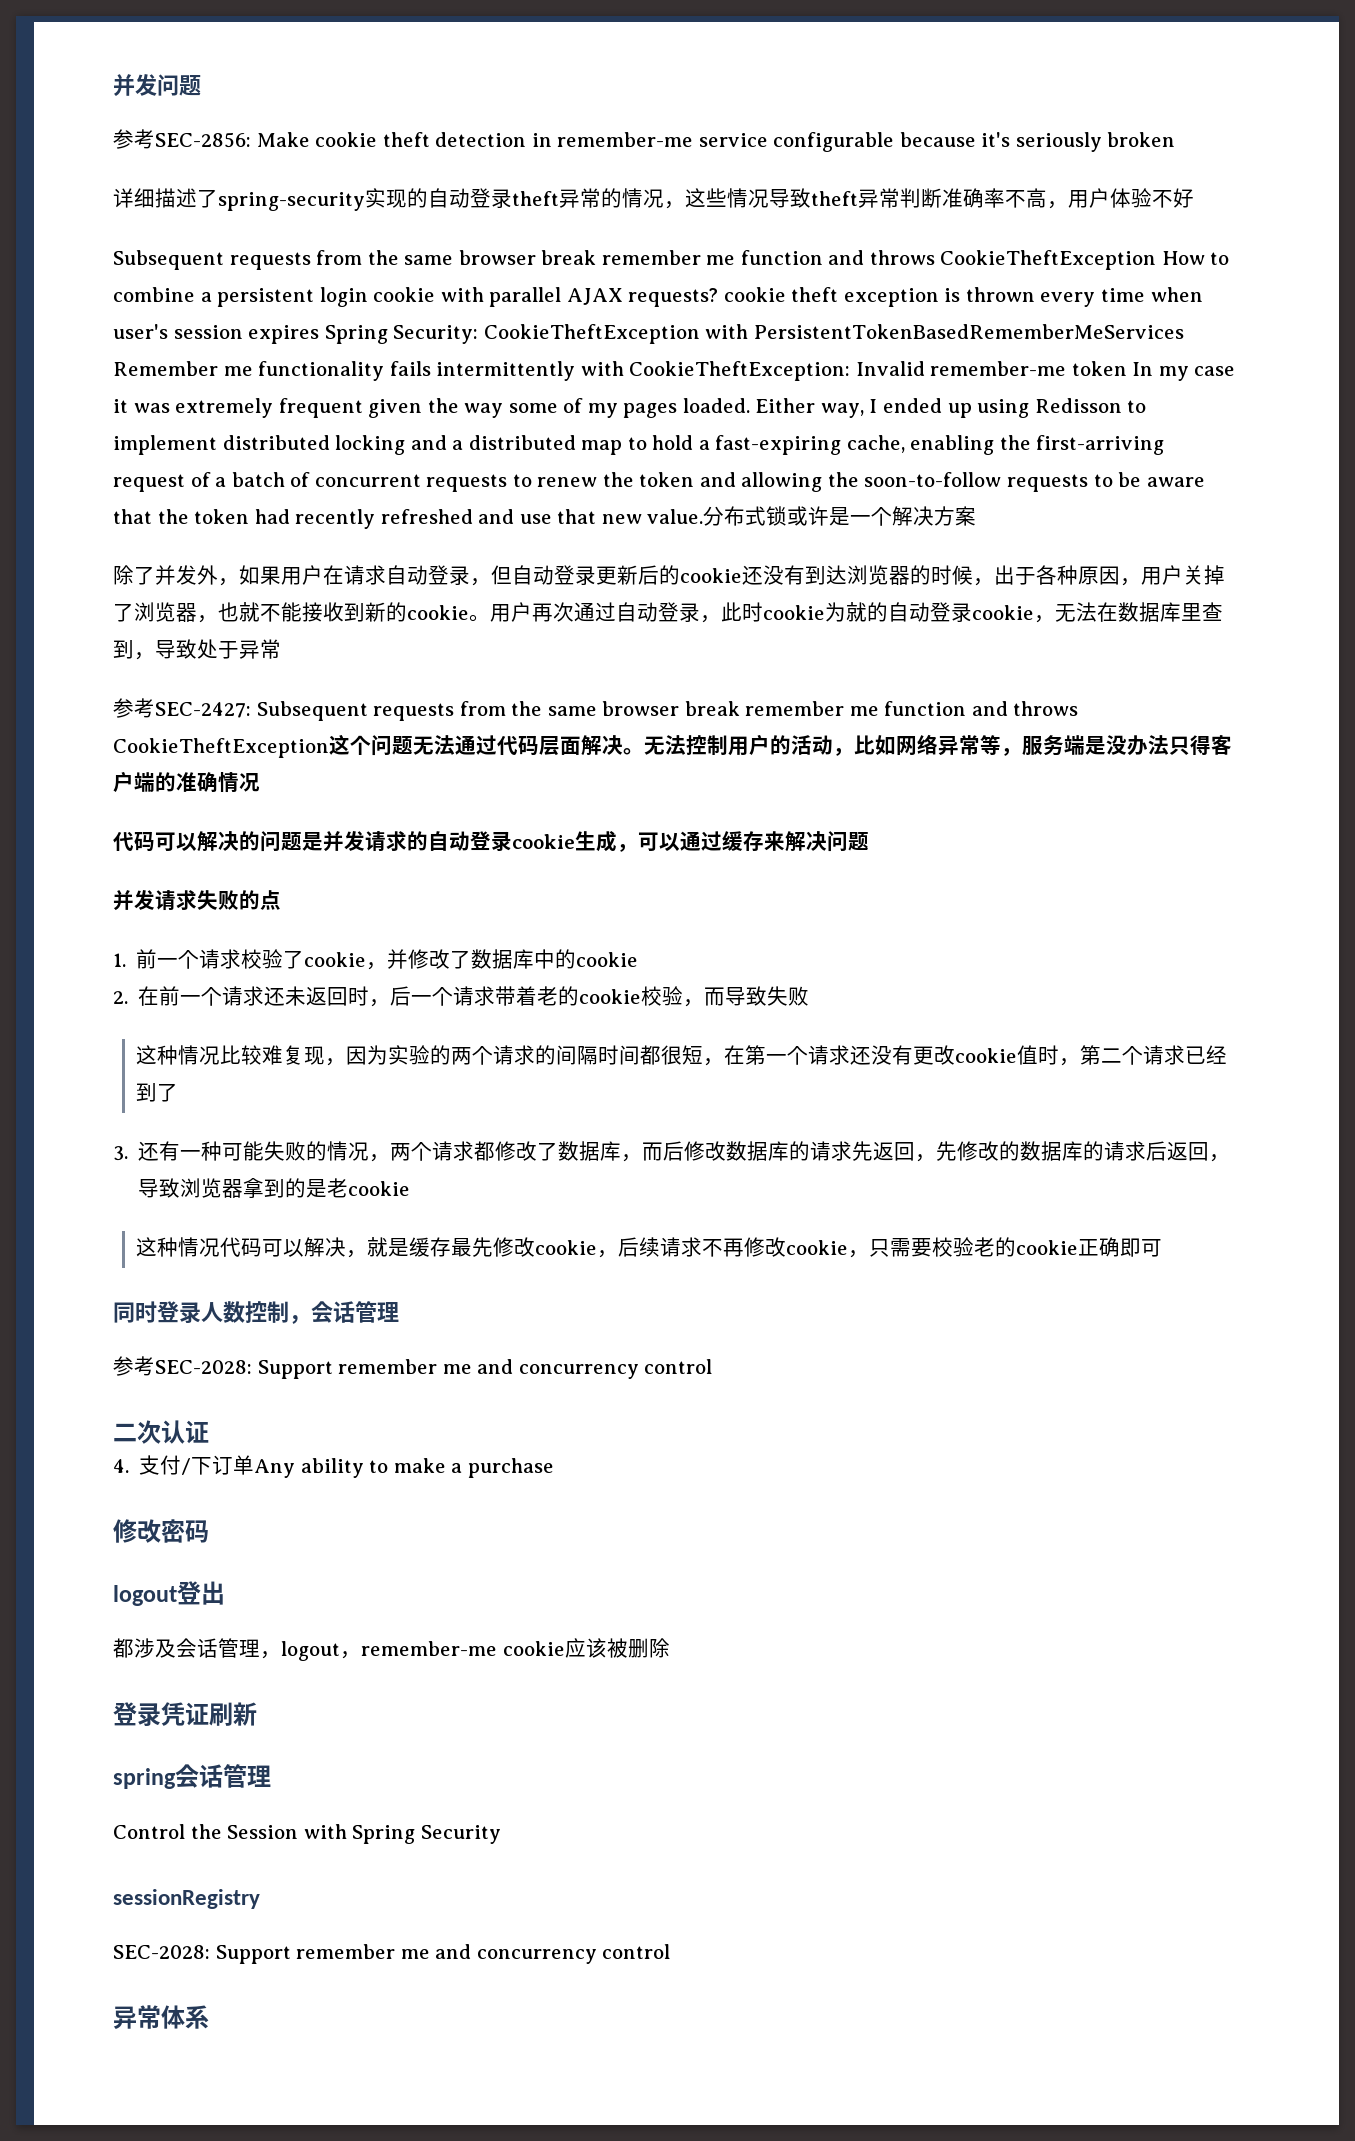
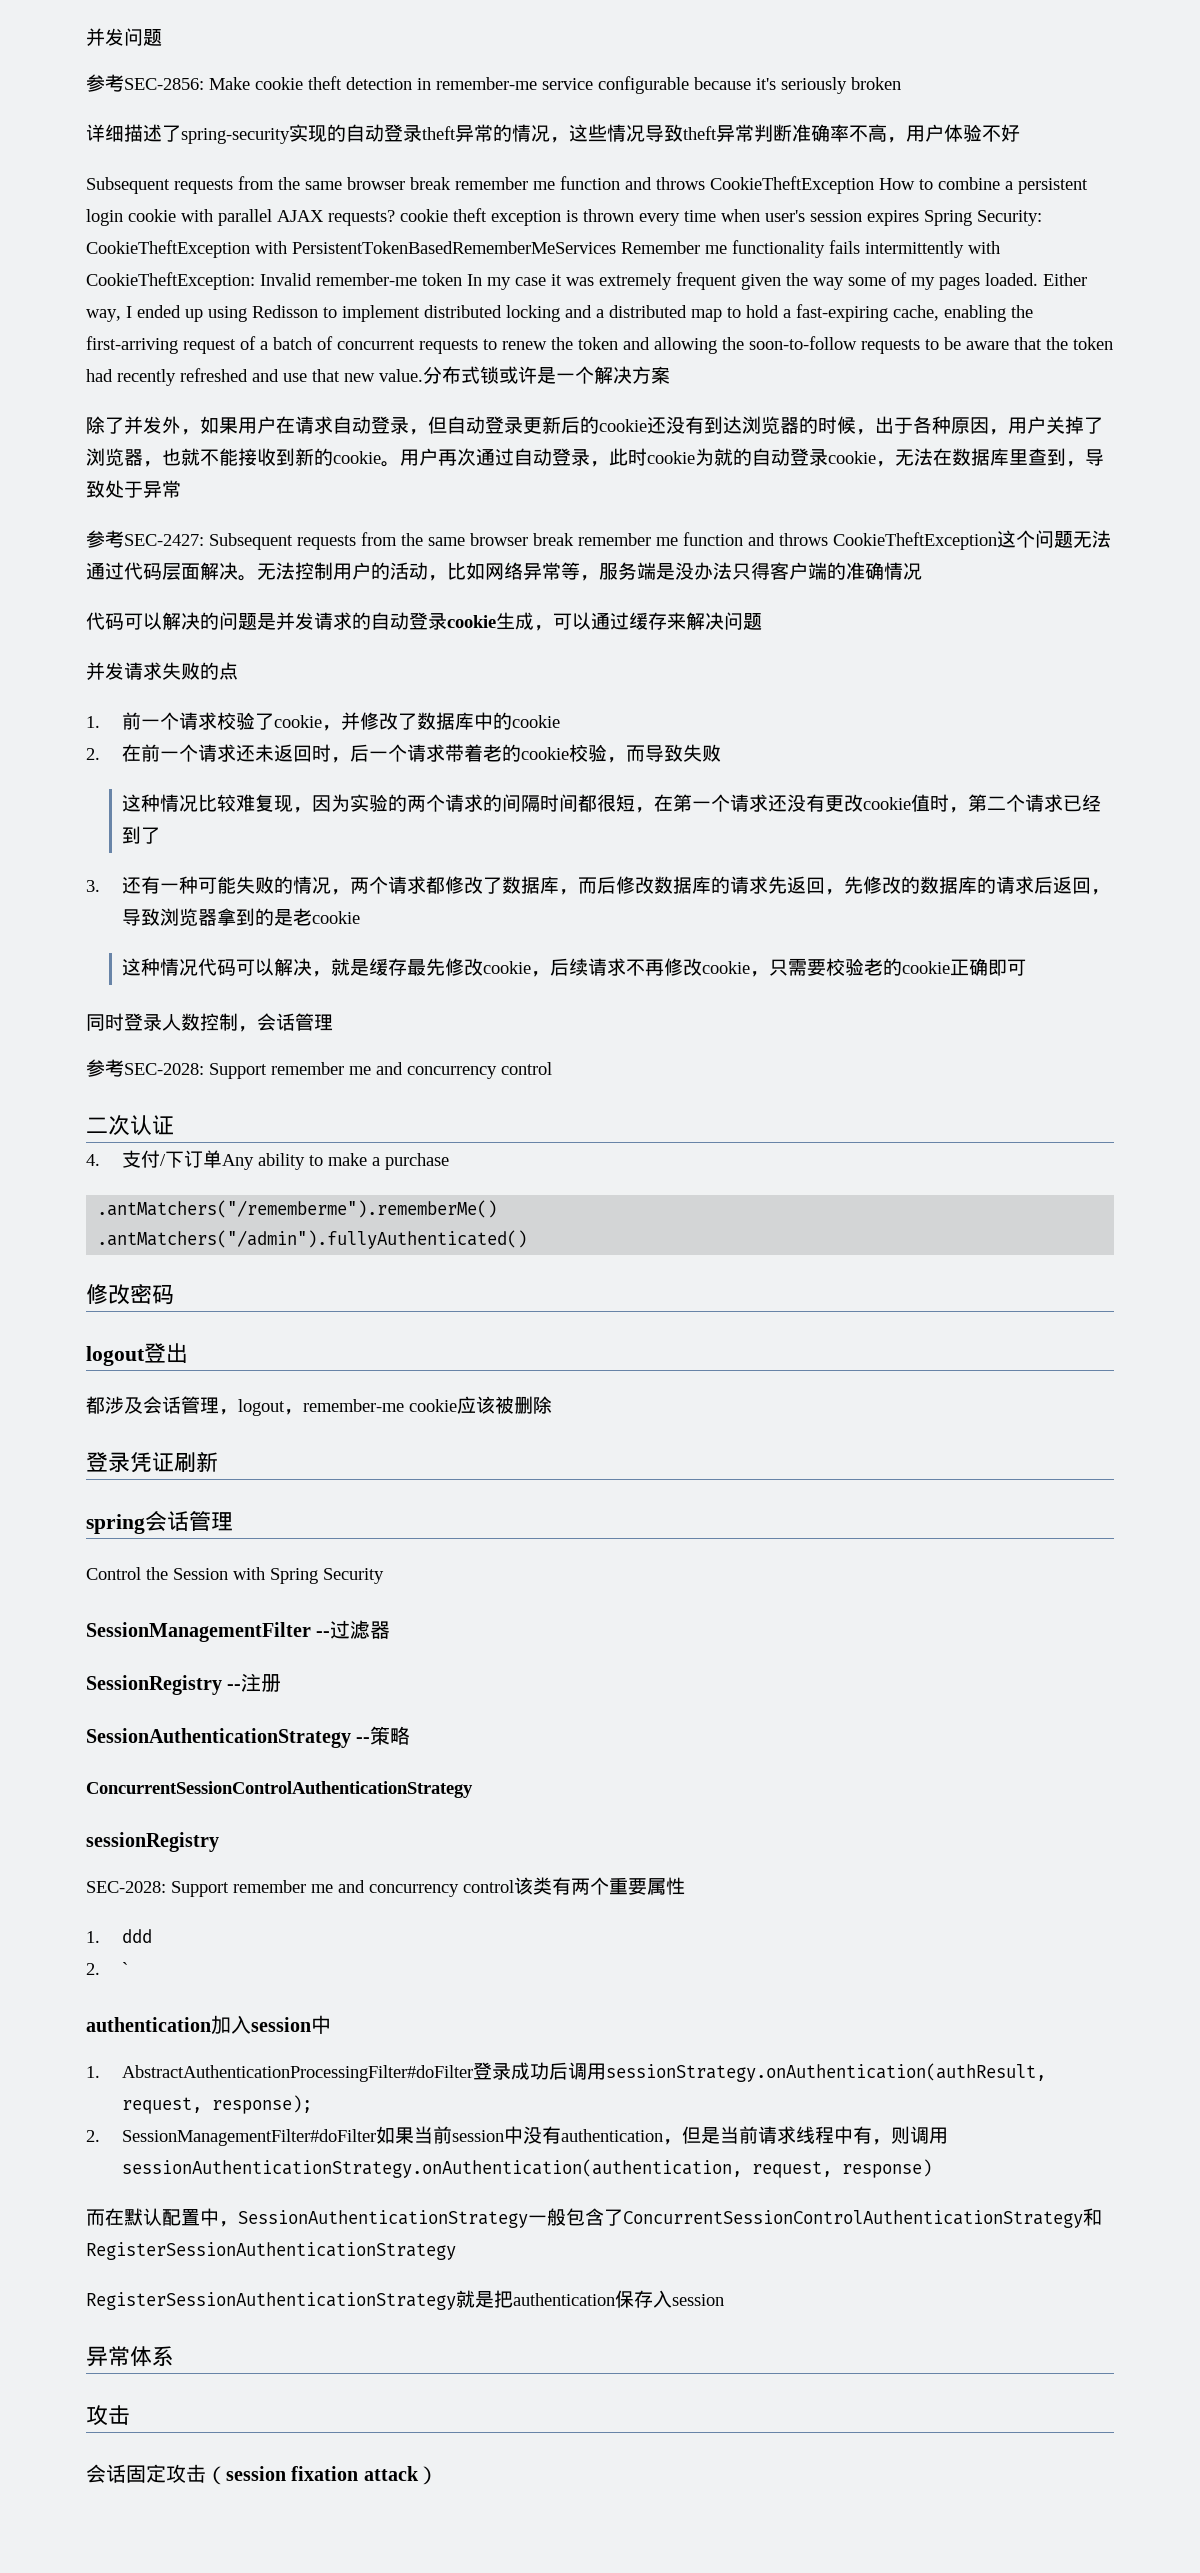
+ .antMatchers("/rememberme").rememberMe()
+ .antMatchers("/admin").fullyAuthenticated()
+ SessionManagementFilter --过滤器
+ SessionRegistry --注册
+ SessionAuthenticationStrategy --策略
+ ConcurrentSessionControlAuthenticationStrategy
  sessionRegistry
- SEC-2028: Support remember me and concurrency control
+ SEC-2028: Support remember me and concurrency control该类有两个重要属性
+ 1. ddd
+ 2. `
+ authentication加入session中
+ 1. AbstractAuthenticationProcessingFilter#doFilter登录成功后调用sessionStrategy.onAuthentication(authResult, request, response);
+ 2. SessionManagementFilter#doFilter如果当前session中没有authentication，但是当前请求线程中有，则调用sessionAuthenticationStrategy.onAuthentication(authentication, request, response)
+ 而在默认配置中，SessionAuthenticationStrategy一般包含了ConcurrentSessionControlAuthenticationStrategy和RegisterSessionAuthenticationStrategy
+ RegisterSessionAuthenticationStrategy就是把authentication保存入session
  异常体系
+ 攻击
+ 会话固定攻击（session fixation attack）

